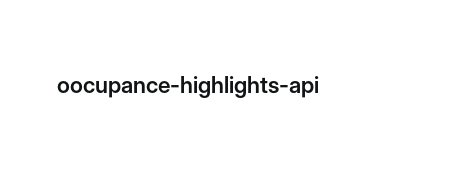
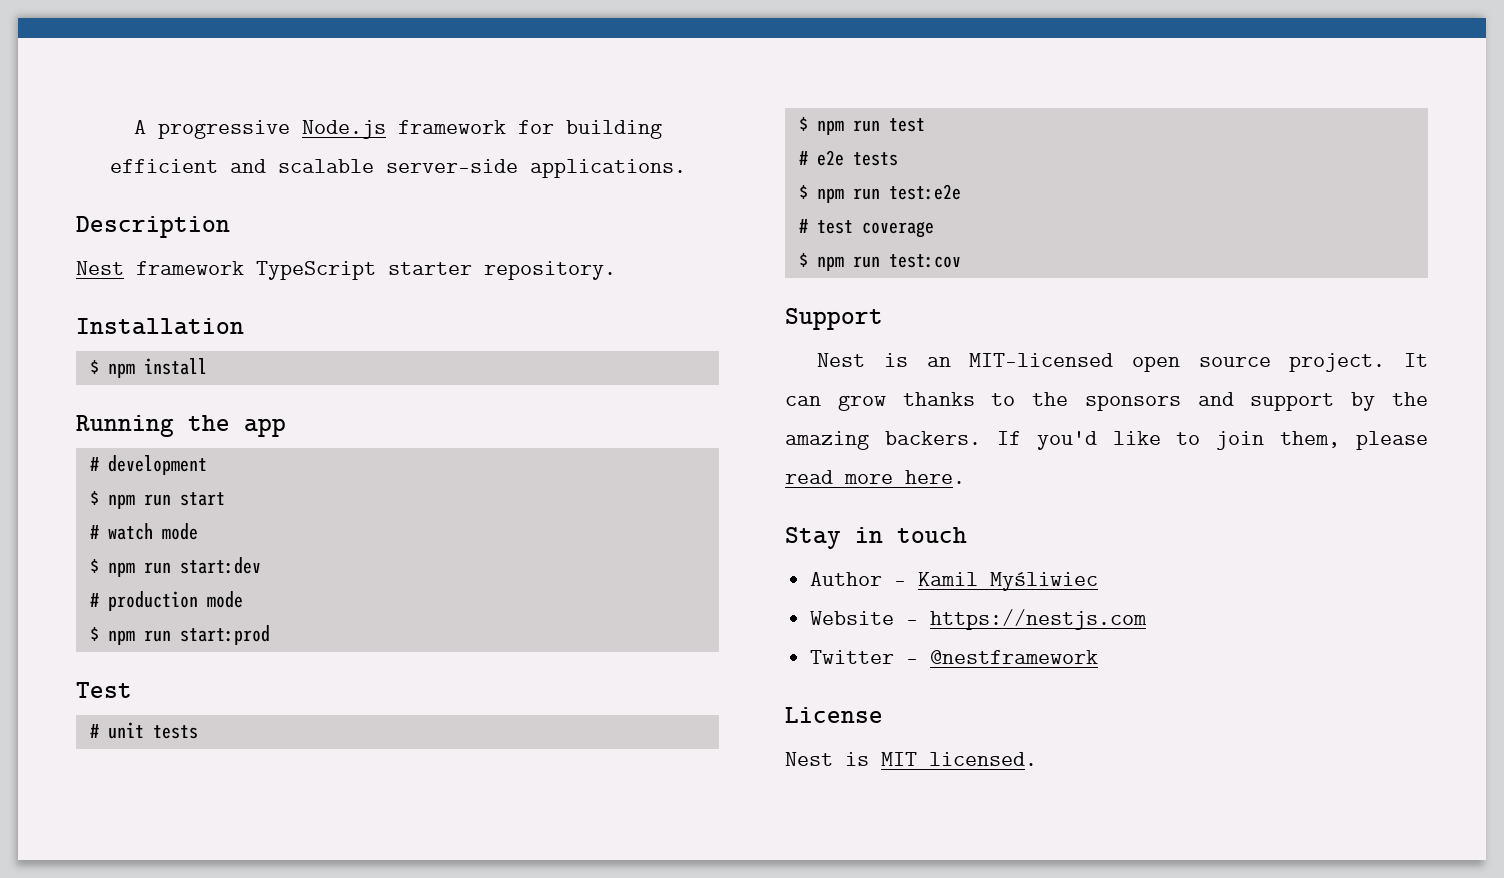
- oocupance-highlights-api
+ A progressive Node.js framework for building efficient and scalable server-side applications.
+ Description
+ Nest framework TypeScript starter repository.
+ Installation
+ $ npm install
+ Running the app
+ # development
+ $ npm run start
+ # watch mode
+ $ npm run start:dev
+ # production mode
+ $ npm run start:prod
+ Test
+ # unit tests
+ $ npm run test
+ # e2e tests
+ $ npm run test:e2e
+ # test coverage
+ $ npm run test:cov
+ Support
+ Nest is an MIT-licensed open source project. It can grow thanks to the sponsors and support by the amazing backers. If you'd like to join them, please read more here.
+ Stay in touch
+ Author - Kamil Myśliwiec
+ Website - https://nestjs.com
+ Twitter - @nestframework
+ License
+ Nest is MIT licensed.

